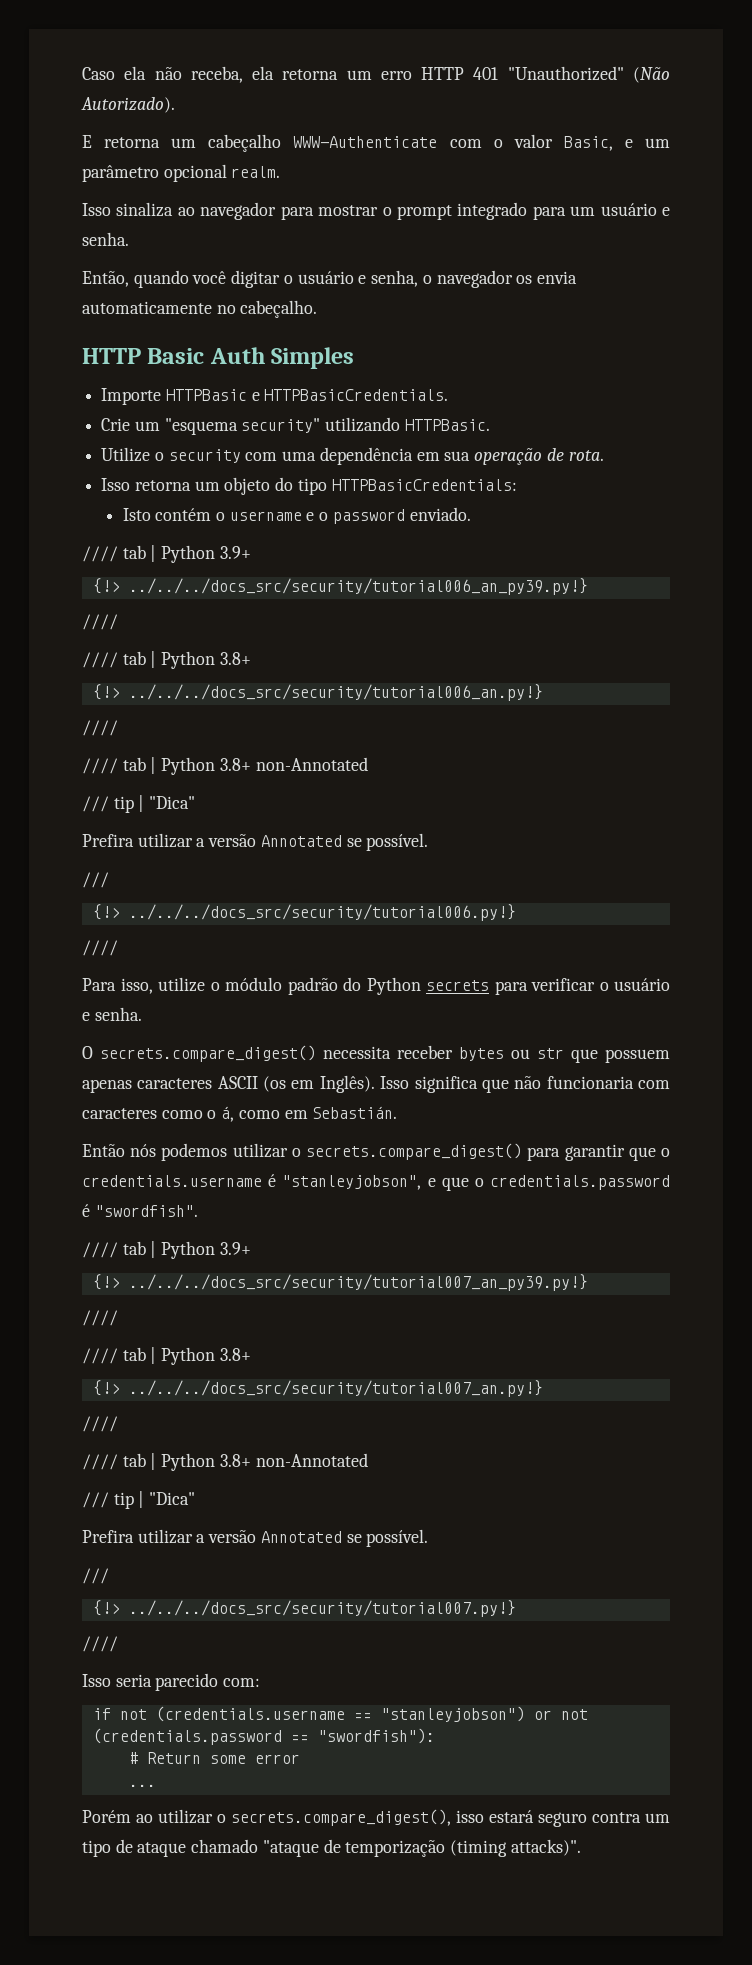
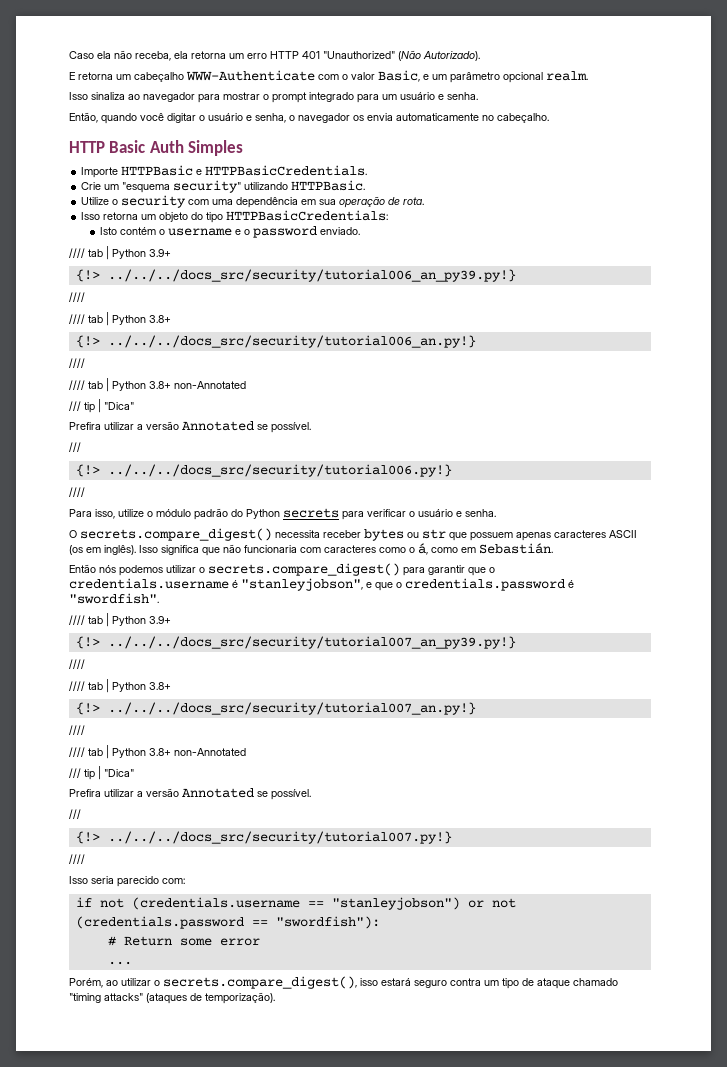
- O secrets.compare_digest() necessita receber bytes ou str que possuem apenas caracteres ASCII (os em Inglês).
+ O secrets.compare_digest() necessita receber bytes ou str que possuem apenas caracteres ASCII (os em inglês).
- Porém ao utilizar o secrets.compare_digest(), isso estará seguro contra um tipo de ataque chamado "ataque de temporização (timing attacks)".
+ Porém, ao utilizar o secrets.compare_digest(), isso estará seguro contra um tipo de ataque chamado "timing attacks" (ataques de temporização).

